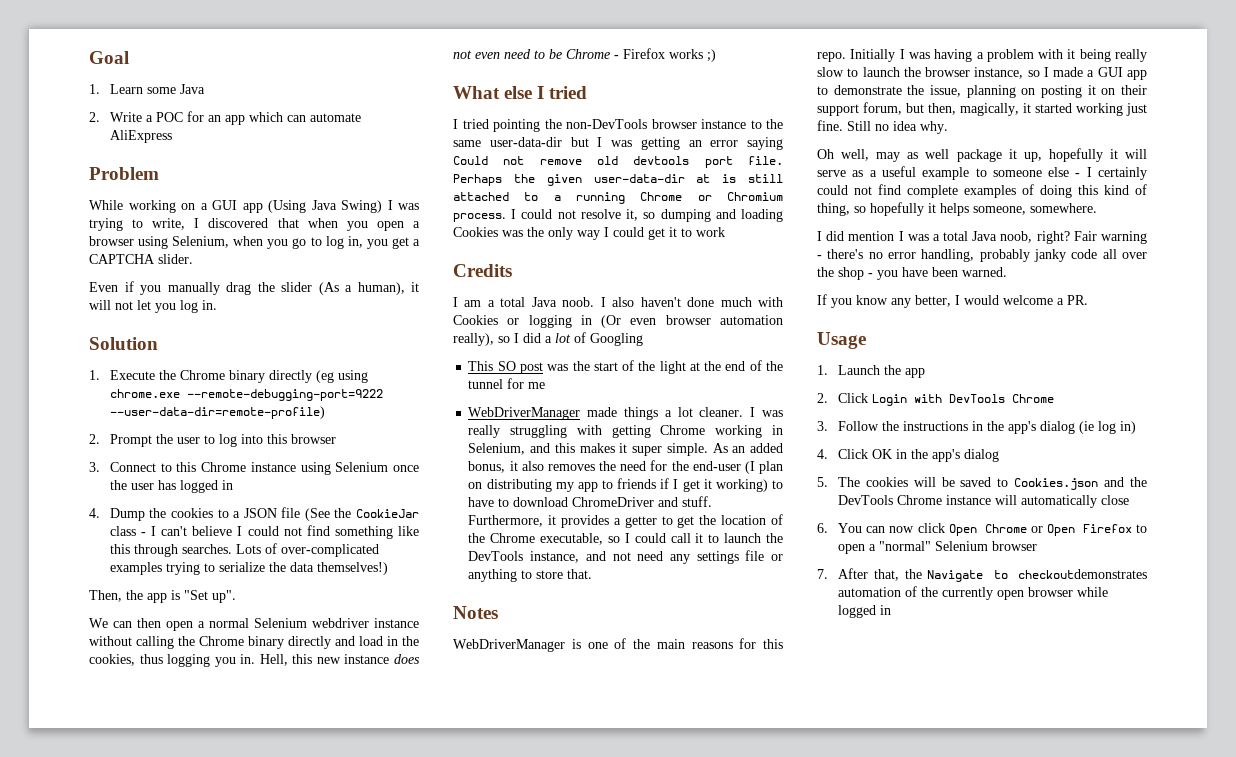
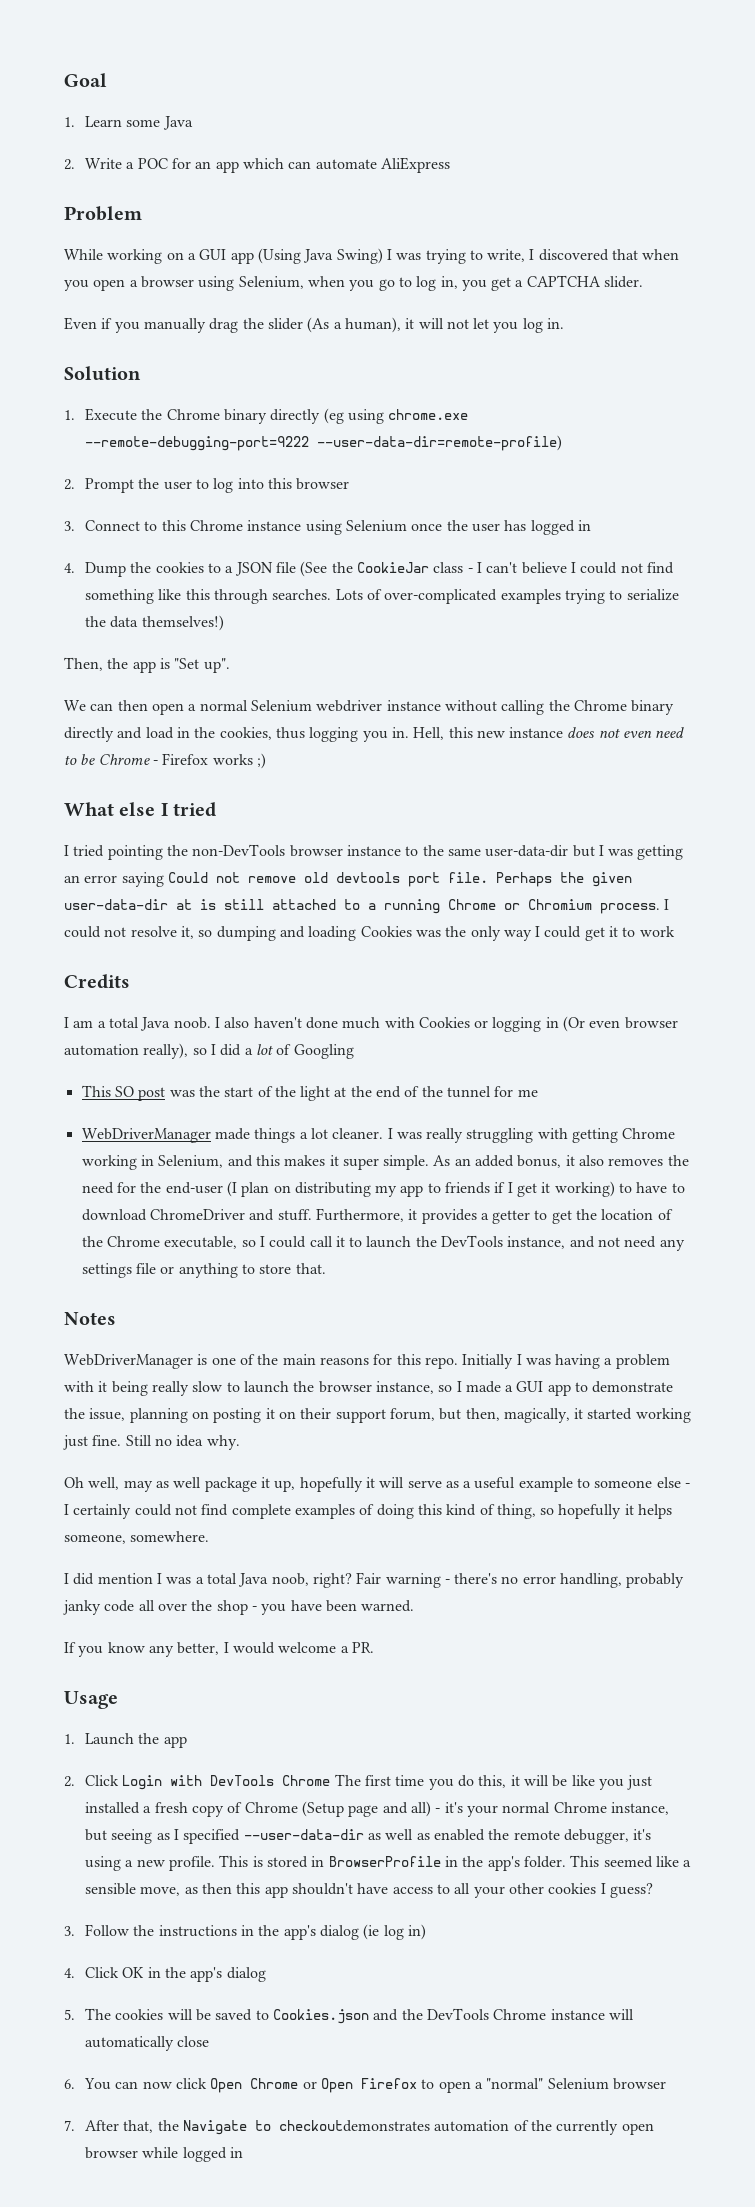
- 2. Click Login with DevTools Chrome
+ 2. Click Login with DevTools Chrome The first time you do this, it will be like you just installed a fresh copy of Chrome (Setup page and all) - it's your normal Chrome instance, but seeing as I specified --user-data-dir as well as enabled the remote debugger, it's using a new profile. This is stored in BrowserProfile in the app's folder. This seemed like a sensible move, as then this app shouldn't have access to all your other cookies I guess?

